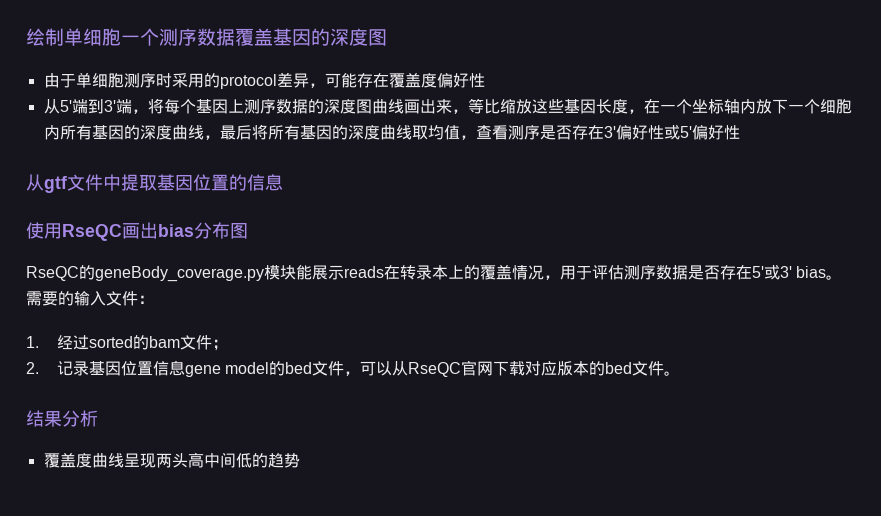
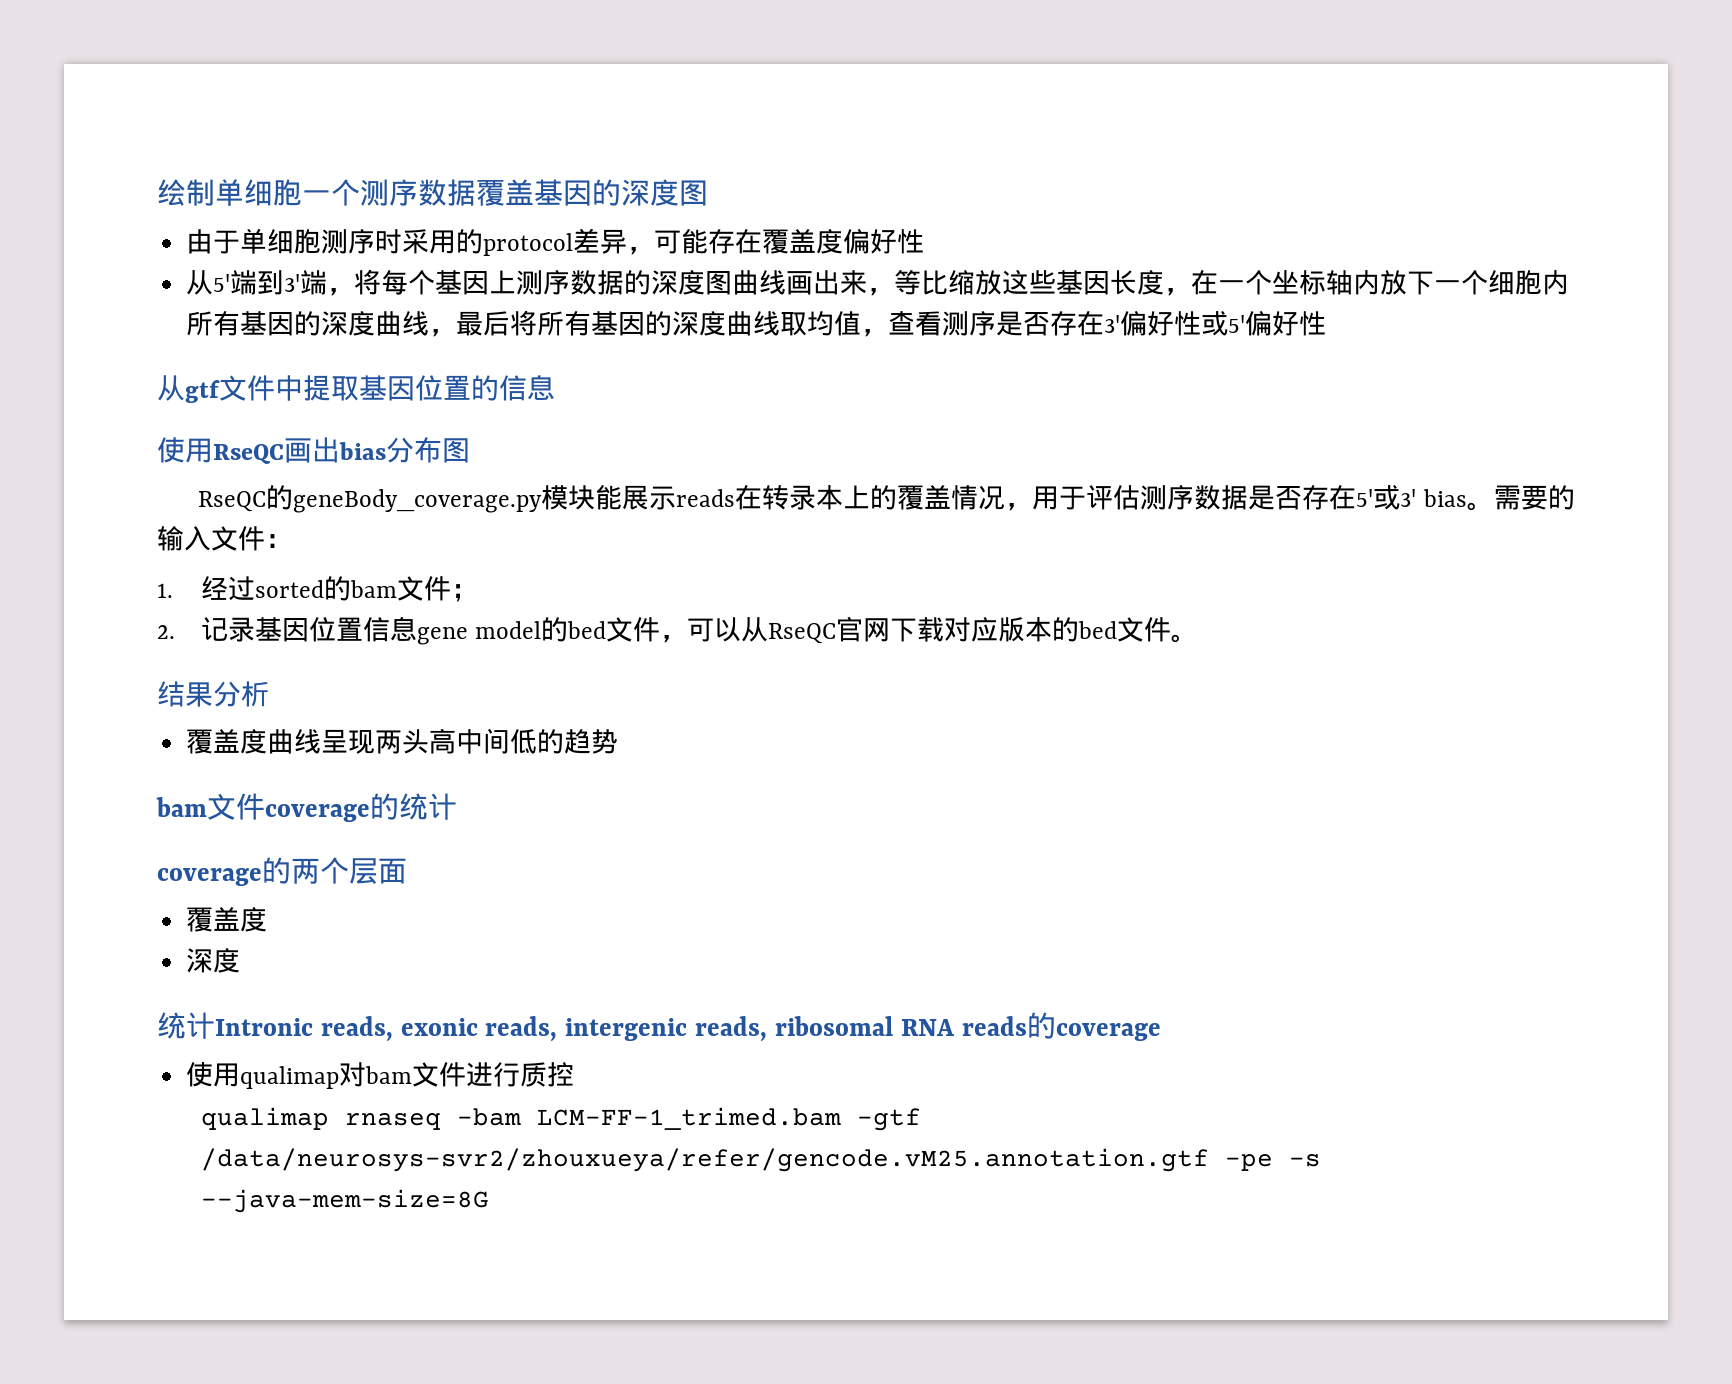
+ bam文件coverage的统计
+ coverage的两个层面
+ 覆盖度
+ 深度
+ 统计Intronic reads, exonic reads, intergenic reads, ribosomal RNA reads的coverage
+ 使用qualimap对bam文件进行质控
+ qualimap rnaseq -bam LCM-FF-1_trimed.bam -gtf /data/neurosys-svr2/zhouxueya/refer/gencode.vM25.annotation.gtf -pe -s --java-mem-size=8G

